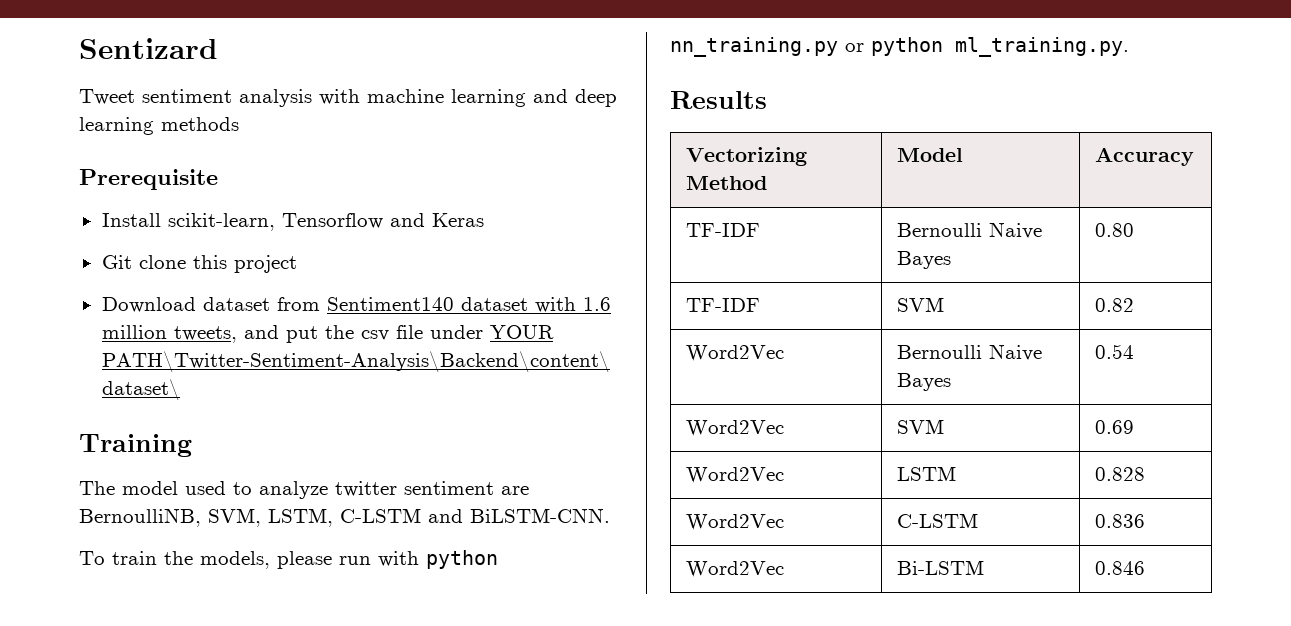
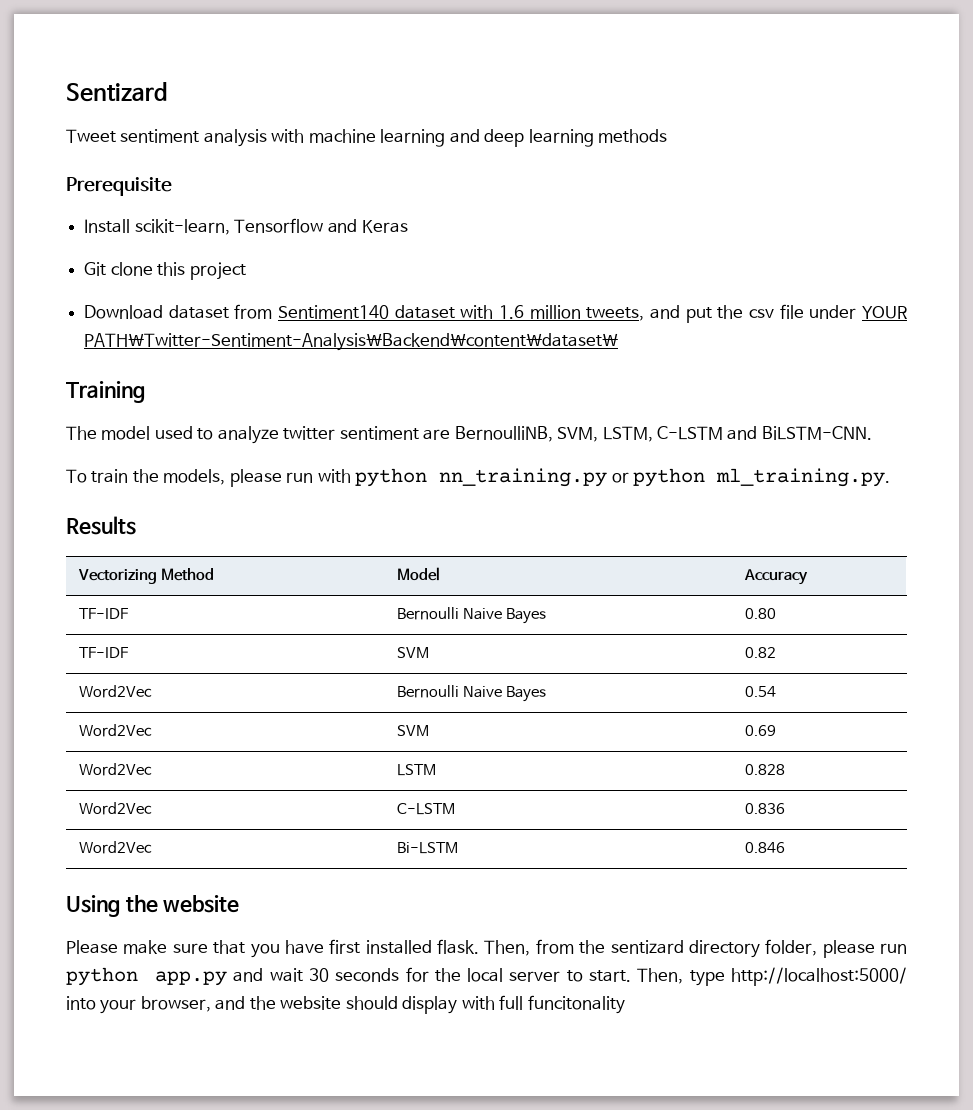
+ Using the website
+ Please make sure that you have first installed flask. Then, from the sentizard directory folder, please run python app.py and wait 30 seconds for the local server to start. Then, type http://localhost:5000/ into your browser, and the website should display with full funcitonality

